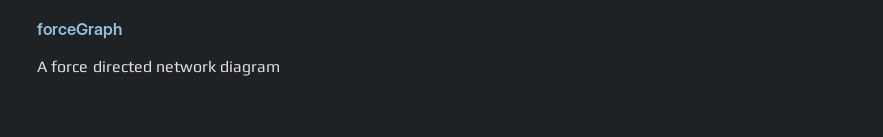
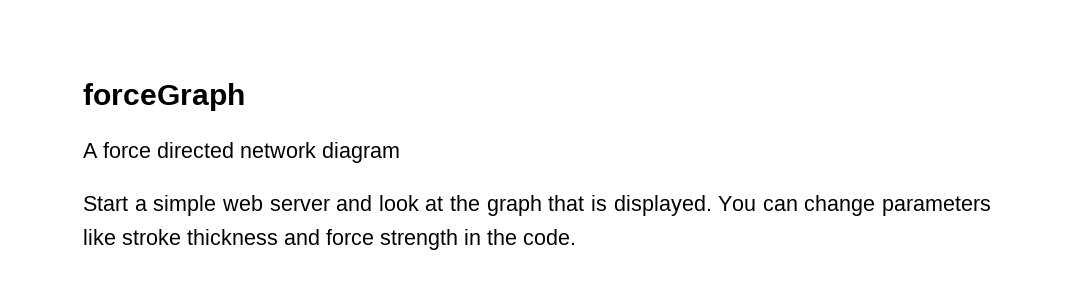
+ Start a simple web server and look at the graph that is displayed. You can change parameters like stroke thickness and force strength in the code.

